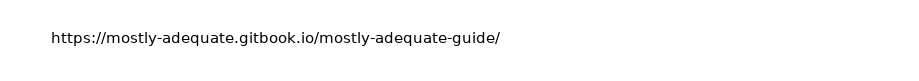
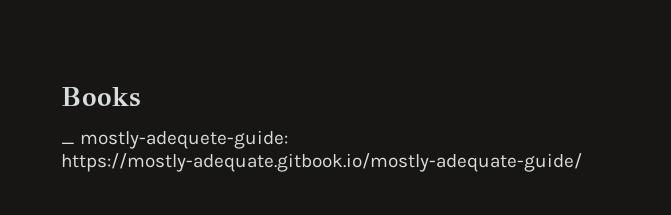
- https://mostly-adequate.gitbook.io/mostly-adequate-guide/
+ Books
+ _ mostly-adequete-guide: https://mostly-adequate.gitbook.io/mostly-adequate-guide/

